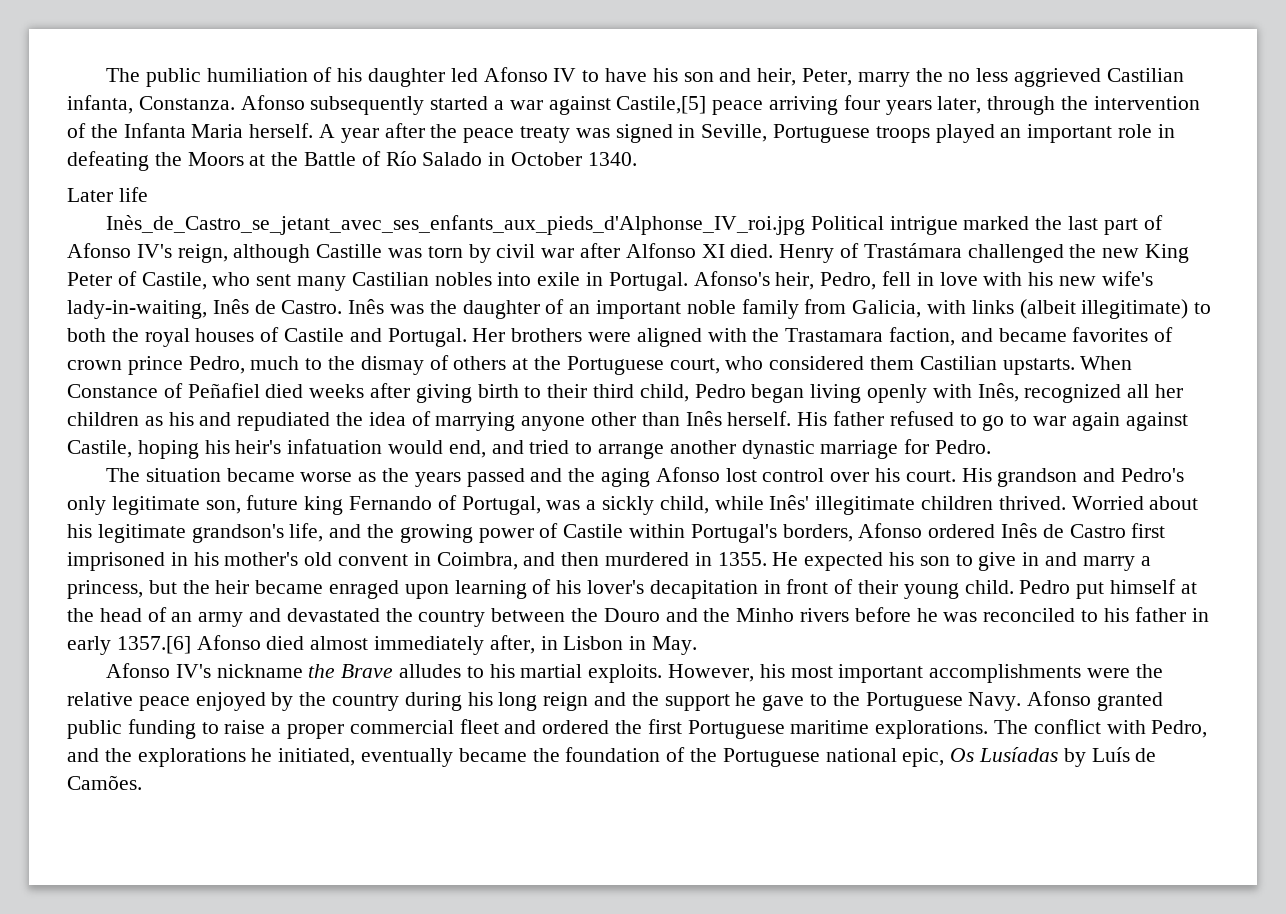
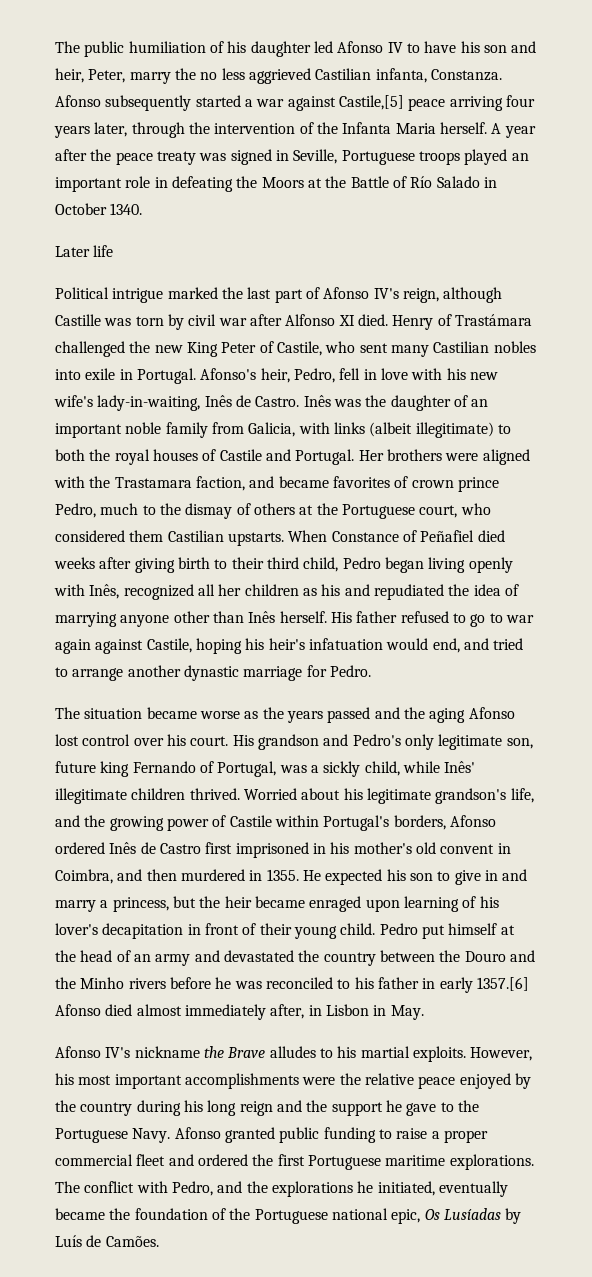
- Inès_de_Castro_se_jetant_avec_ses_enfants_aux_pieds_d'Alphonse_IV_roi.jpg Political intrigue marked the last part of Afonso IV's reign, although Castille was torn by civil war after Alfonso XI died.
+ Political intrigue marked the last part of Afonso IV's reign, although Castille was torn by civil war after Alfonso XI died.

